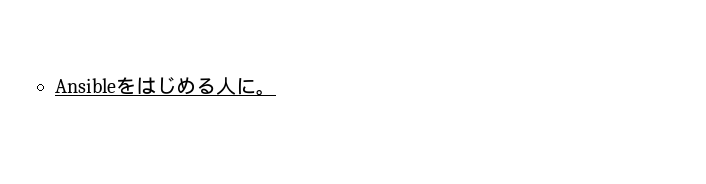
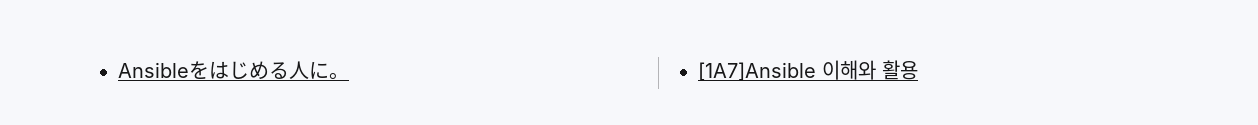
+ [1A7]Ansible 이해와 활용

